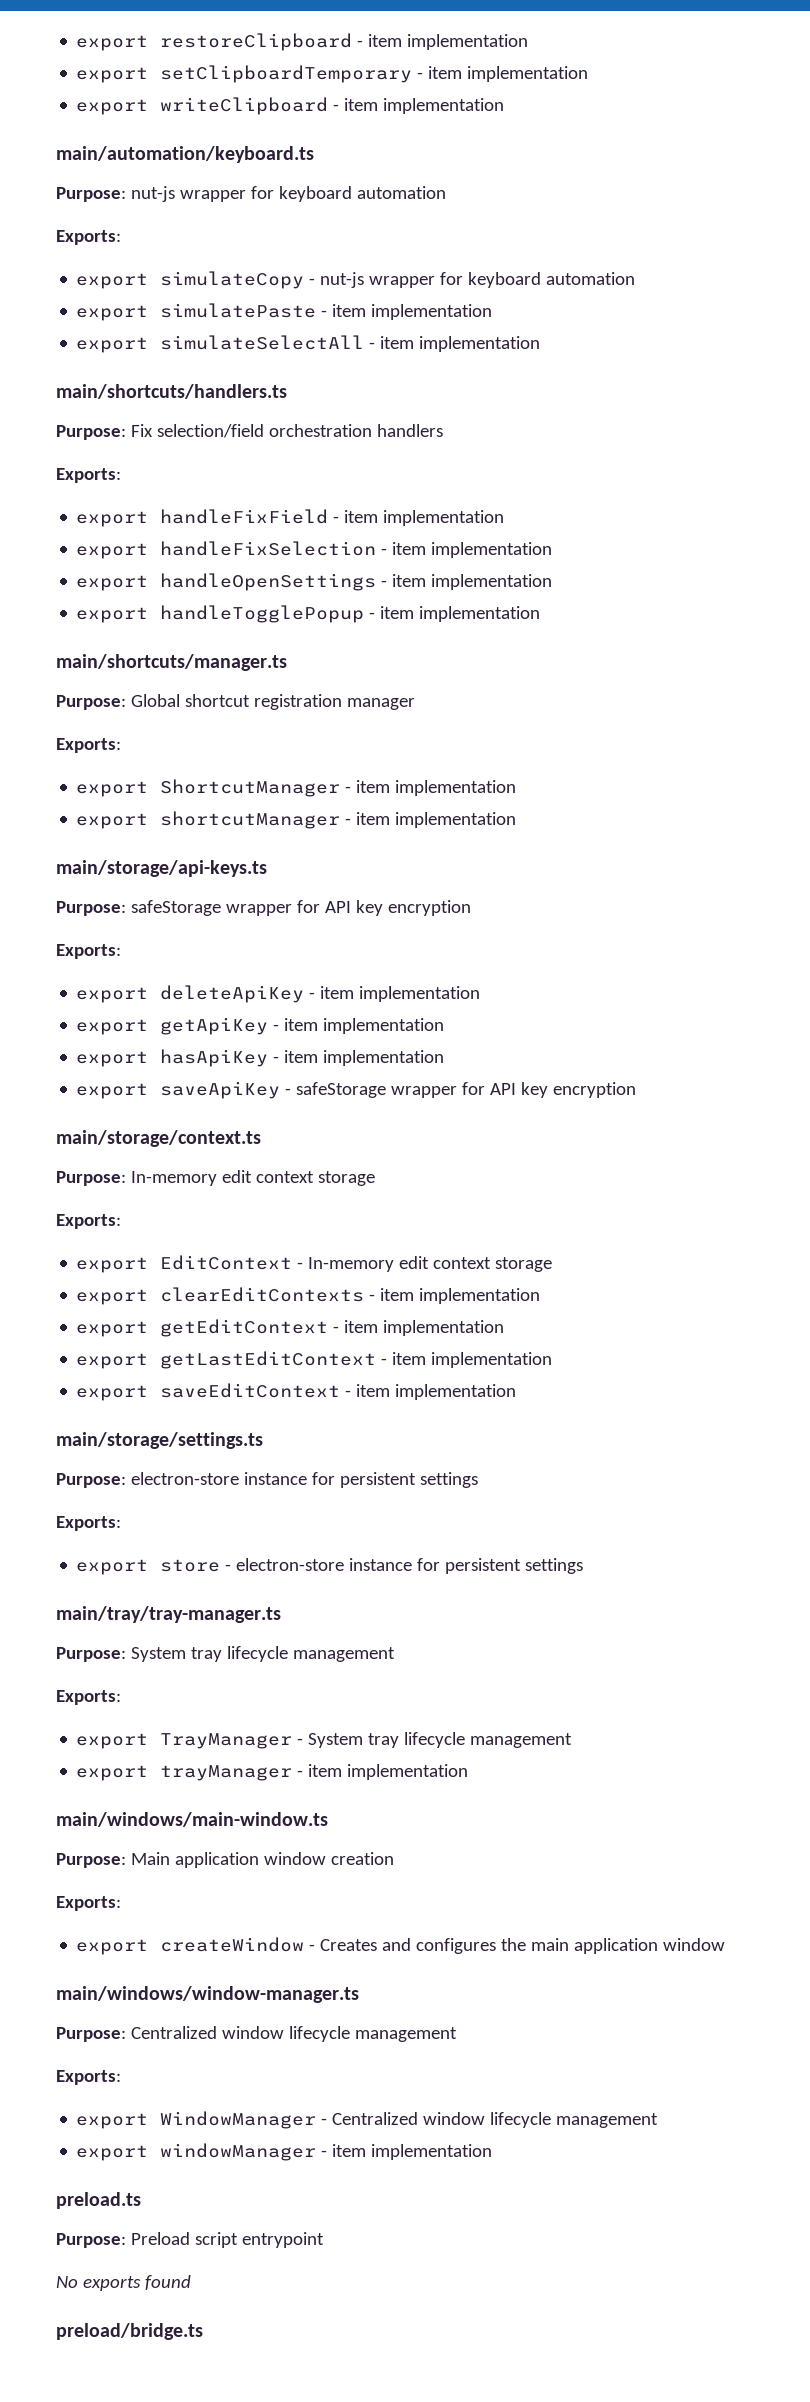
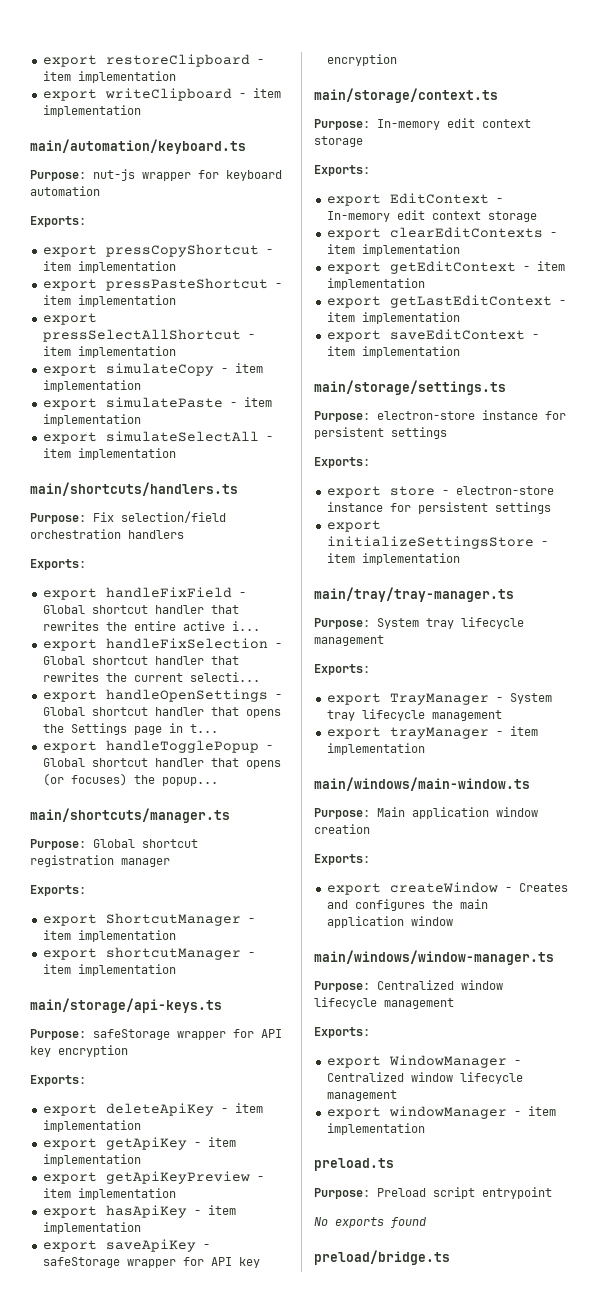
- export setClipboardTemporary - item implementation
- export simulateCopy - nut-js wrapper for keyboard automation
+ export pressCopyShortcut - item implementation
+ export pressPasteShortcut - item implementation
+ export pressSelectAllShortcut - item implementation
+ export simulateCopy - item implementation
- export handleFixField - item implementation
- export handleFixSelection - item implementation
- export handleOpenSettings - item implementation
- export handleTogglePopup - item implementation
+ export handleFixField - Global shortcut handler that rewrites the entire active i...
+ export handleFixSelection - Global shortcut handler that rewrites the current selecti...
+ export handleOpenSettings - Global shortcut handler that opens the Settings page in t...
+ export handleTogglePopup - Global shortcut handler that opens (or focuses) the popup...
+ export getApiKeyPreview - item implementation
+ export initializeSettingsStore - item implementation

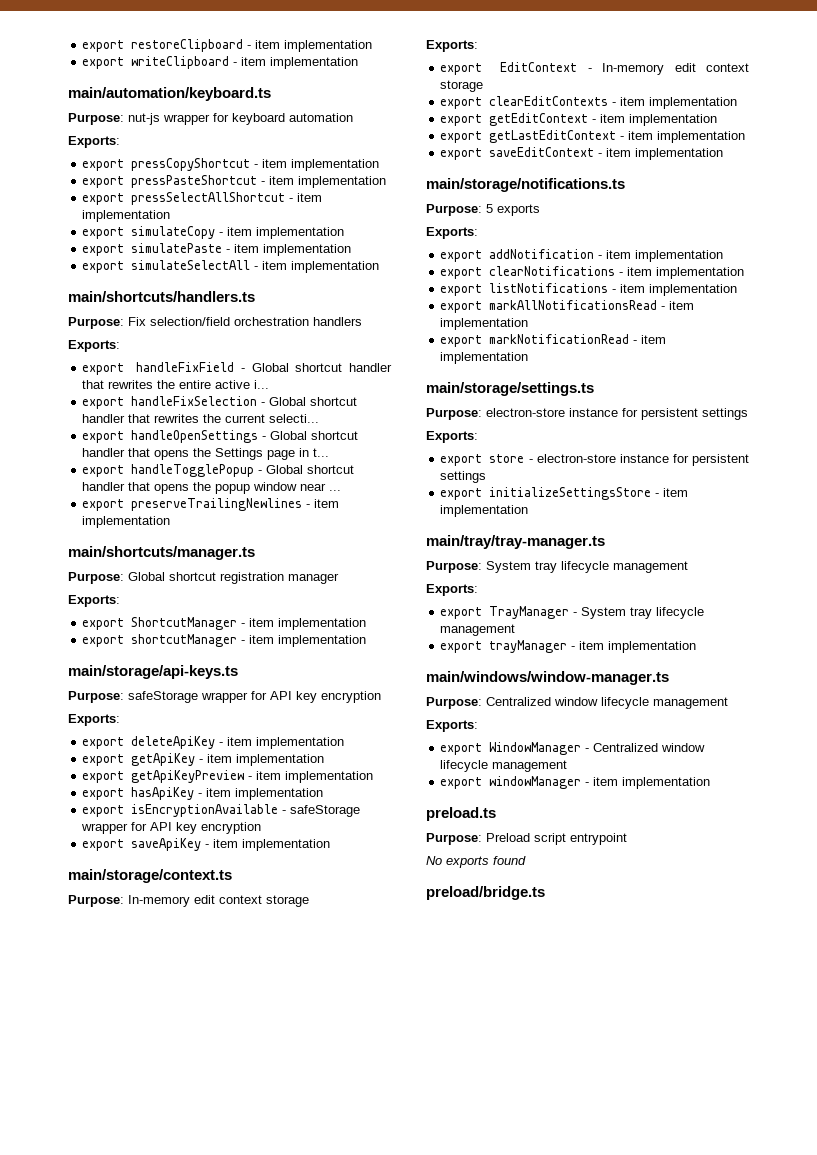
- export handleTogglePopup - Global shortcut handler that opens (or focuses) the popup...
+ export handleTogglePopup - Global shortcut handler that opens the popup window near ...
+ export preserveTrailingNewlines - item implementation
- export saveApiKey - safeStorage wrapper for API key encryption
+ export isEncryptionAvailable - safeStorage wrapper for API key encryption
+ export saveApiKey - item implementation
+ main/storage/notifications.ts
+ Purpose: 5 exports
+ Exports:
+ export addNotification - item implementation
+ export clearNotifications - item implementation
+ export listNotifications - item implementation
+ export markAllNotificationsRead - item implementation
+ export markNotificationRead - item implementation
- main/windows/main-window.ts
- Purpose: Main application window creation
- Exports:
- export createWindow - Creates and configures the main application window

